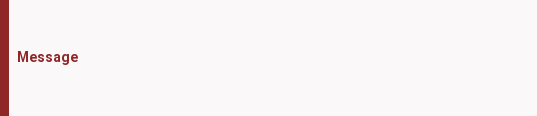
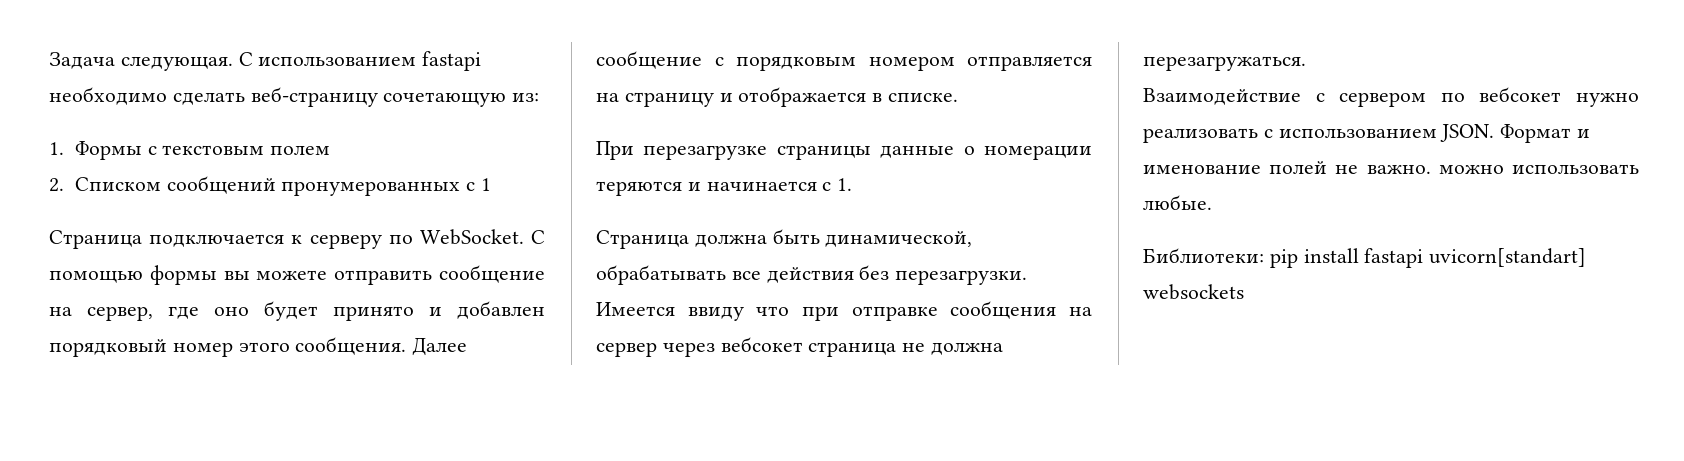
- Message
+ Задача следующая. С использованием fastapi необходимо сделать веб-страницу сочетающую из:
+ 1. Формы с текстовым полем
+ 2. Списком сообщений пронумерованных с 1
+ Страница подключается к серверу по WebSocket. С помощью формы вы можете отправить сообщение на сервер, где оно будет принято и добавлен порядковый номер этого сообщения. Далее сообщение с порядковым номером отправляется на страницу и отображается в списке.
+ При перезагрузке страницы данные о номерации теряются и начинается с 1.
+ Страница должна быть динамической, обрабатывать все действия без перезагрузки. Имеется ввиду что при отправке сообщения на сервер через вебсокет страница не должна перезагружаться.
+ Взаимодействие с сервером по вебсокет нужно реализовать с использованием JSON. Формат и именование полей не важно. можно использовать любые.
+ Библиотеки: pip install fastapi uvicorn[standart] websockets

